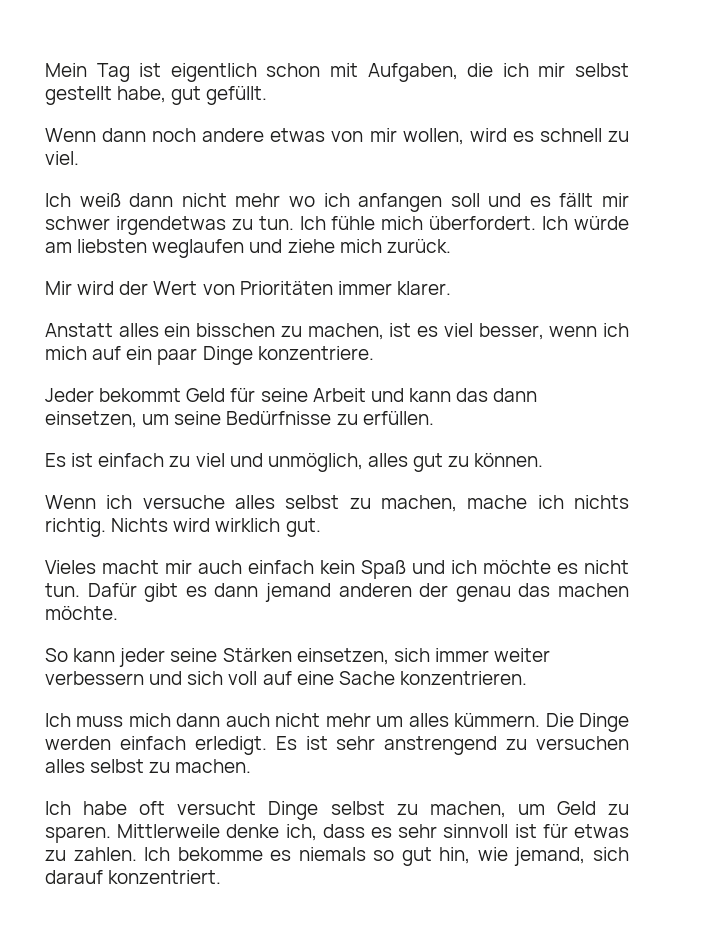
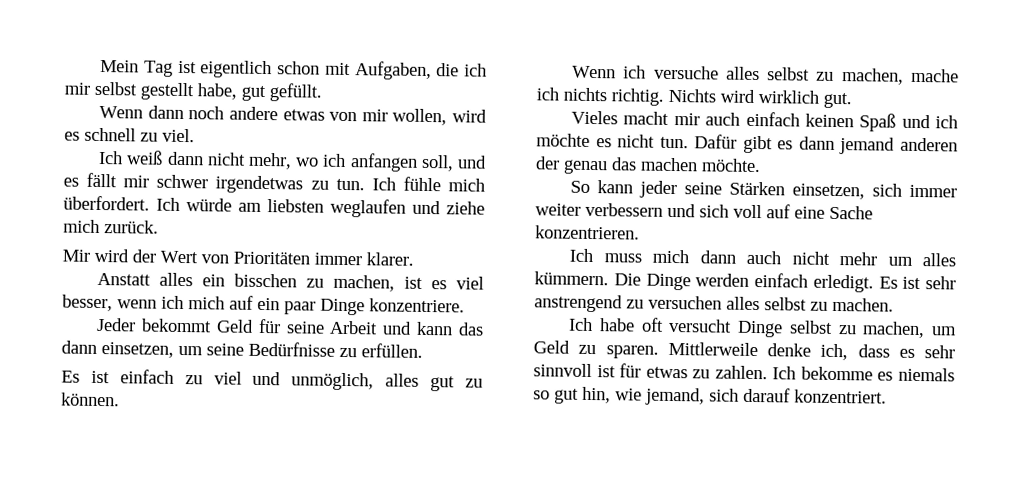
- Ich weiß dann nicht mehr wo ich anfangen soll und es fällt mir schwer irgendetwas zu tun.
+ Ich weiß dann nicht mehr, wo ich anfangen soll, und es fällt mir schwer irgendetwas zu tun.
- Vieles macht mir auch einfach kein Spaß und ich möchte es nicht tun.
+ Vieles macht mir auch einfach keinen Spaß und ich möchte es nicht tun.

